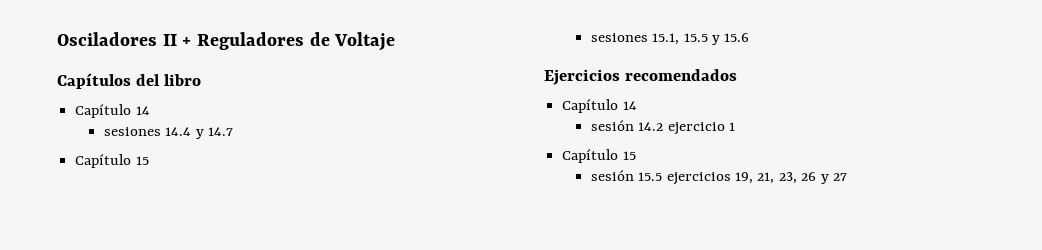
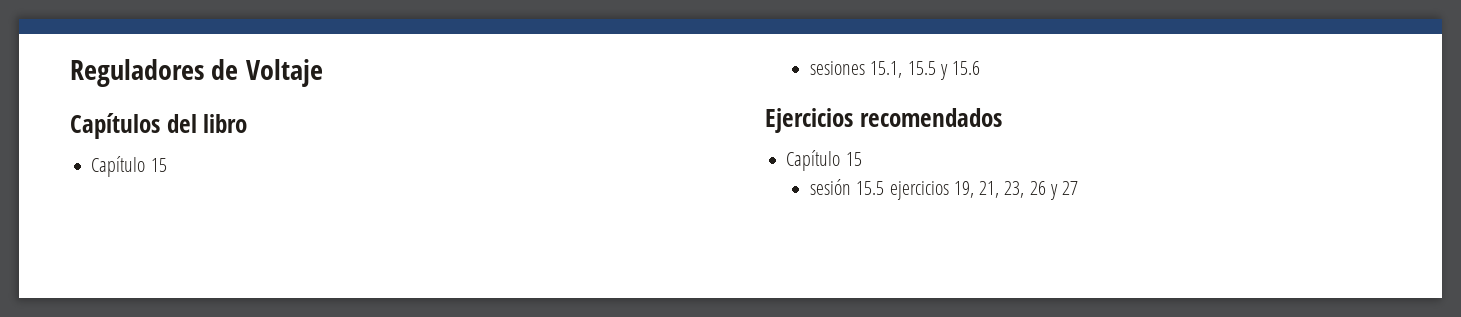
- Osciladores II + Reguladores de Voltaje
+ Reguladores de Voltaje
  Capítulos del libro
- Capítulo 14
- sesiones 14.4 y 14.7
  Ejercicios recomendados
- Capítulo 14
- sesión 14.2 ejercicio 1

